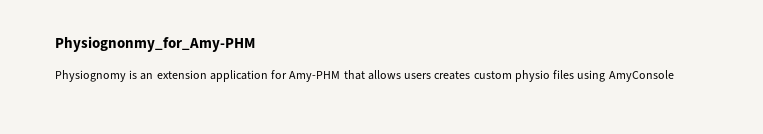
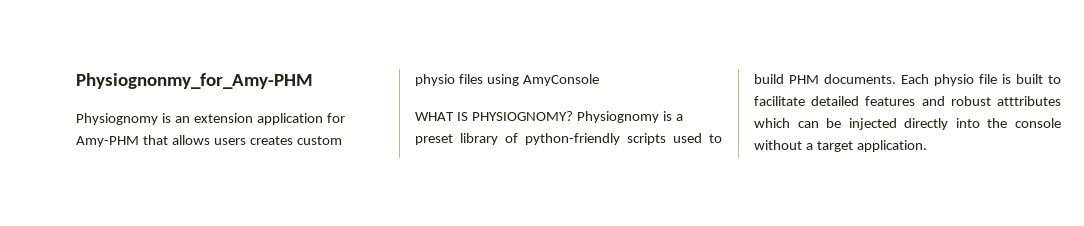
+ WHAT IS PHYSIOGNOMY? Physiognomy is a preset library of python-friendly scripts used to build PHM documents. Each physio file is built to facilitate detailed features and robust atttributes which can be injected directly into the console without a target application.

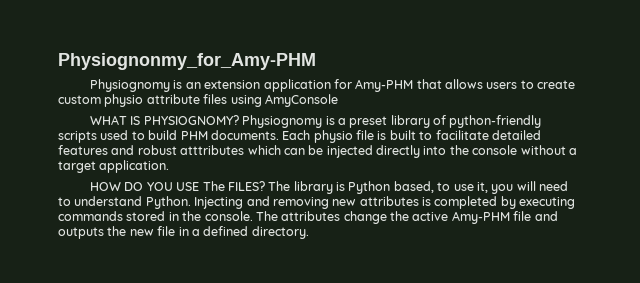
- Physiognomy is an extension application for Amy-PHM that allows users creates custom physio files using AmyConsole
+ Physiognomy is an extension application for Amy-PHM that allows users to create custom physio attribute files using AmyConsole
+ HOW DO YOU USE The FILES? The library is Python based, to use it, you will need to understand Python. Injecting and removing new attributes is completed by executing commands stored in the console. The attributes change the active Amy-PHM file and outputs the new file in a defined directory.

